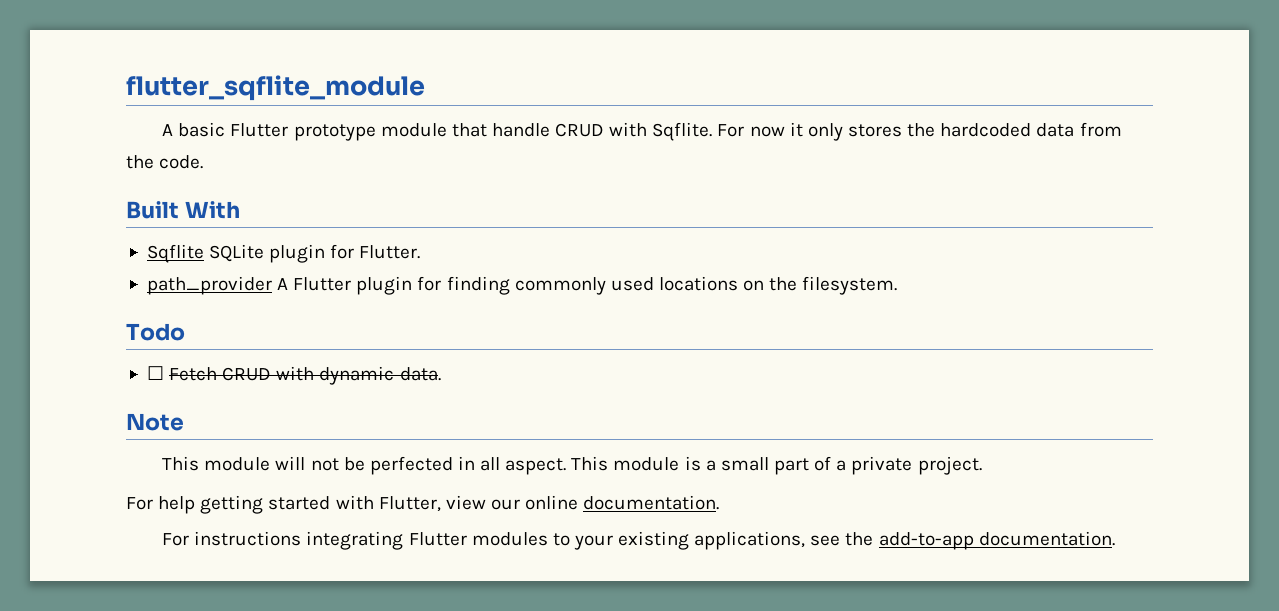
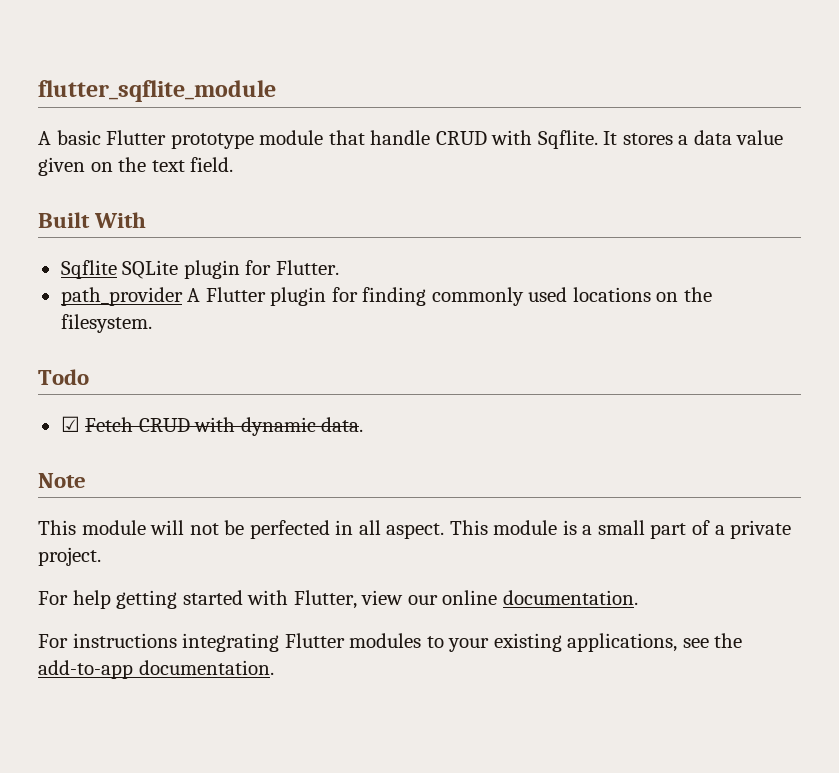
- For now it only stores the hardcoded data from the code.
+ It stores a data value given on the text field.
- ☐ Fetch CRUD with dynamic data.
+ ☑ Fetch CRUD with dynamic data.

